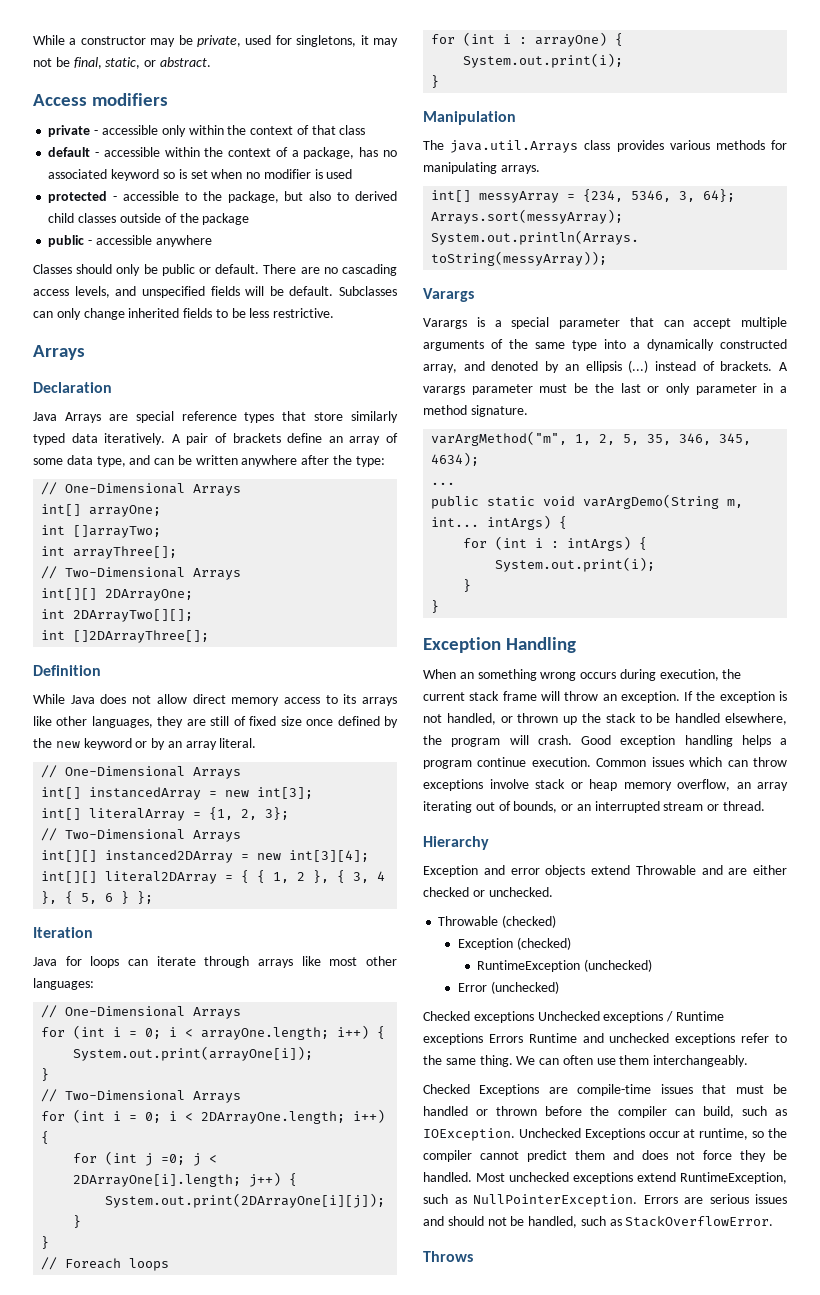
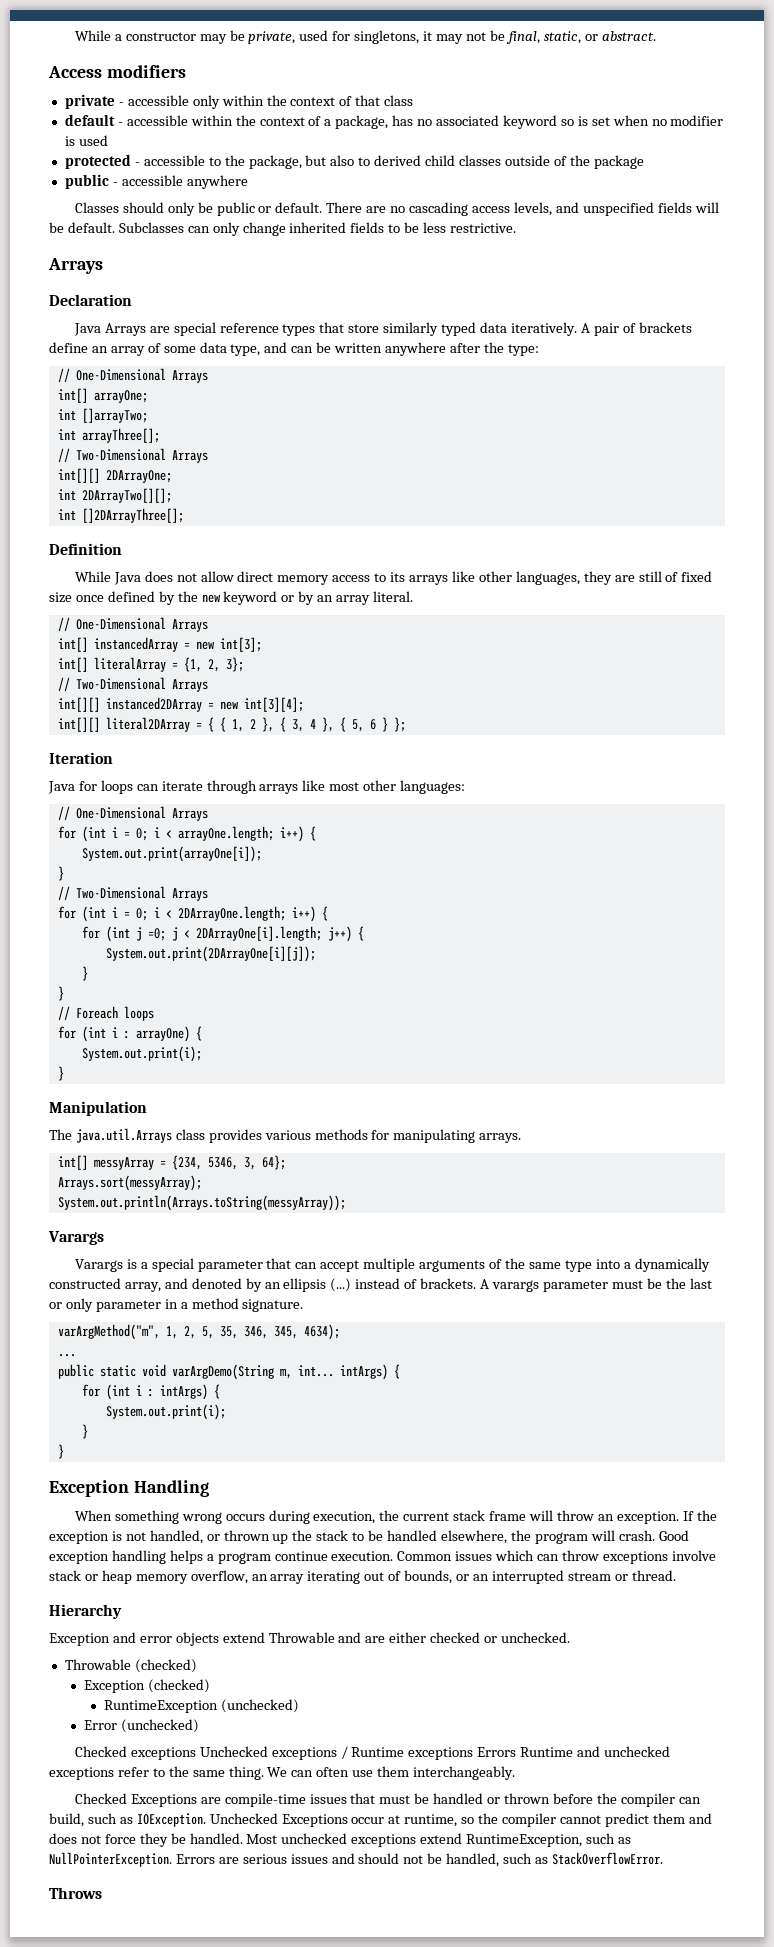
- When an something wrong occurs during execution, the current stack frame will throw an exception.
+ When something wrong occurs during execution, the current stack frame will throw an exception.

